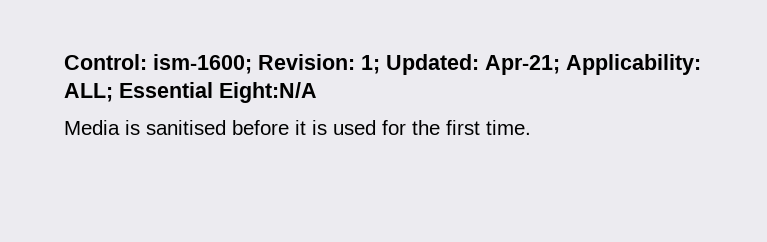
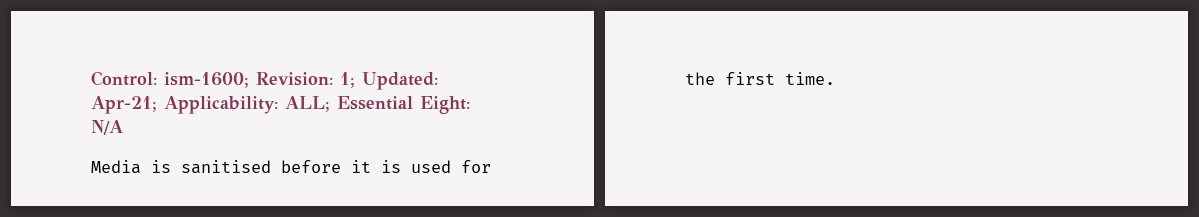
- Control: ism-1600; Revision: 1; Updated: Apr-21; Applicability: ALL; Essential Eight:N/A
+ Control: ism-1600; Revision: 1; Updated: Apr-21; Applicability: ALL; Essential Eight: N/A

